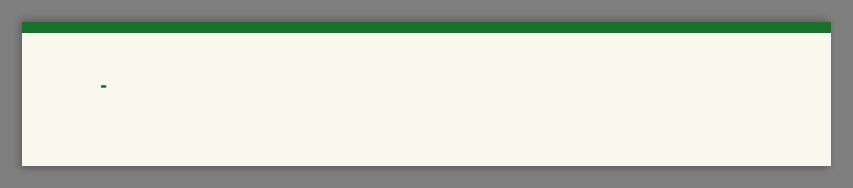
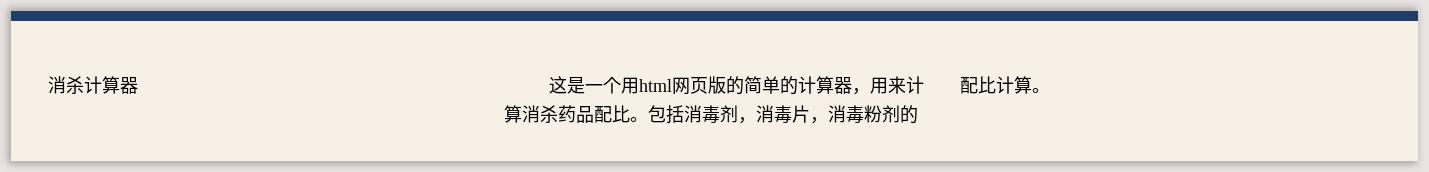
- -
+ 消杀计算器
+ 这是一个用html网页版的简单的计算器，用来计算消杀药品配比。包括消毒剂，消毒片，消毒粉剂的配比计算。

